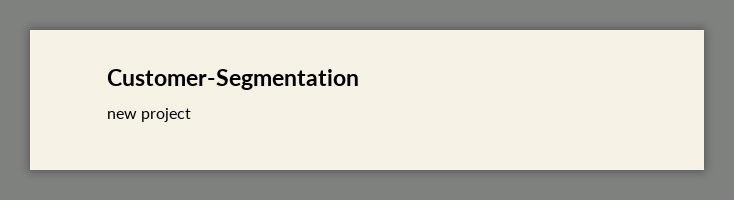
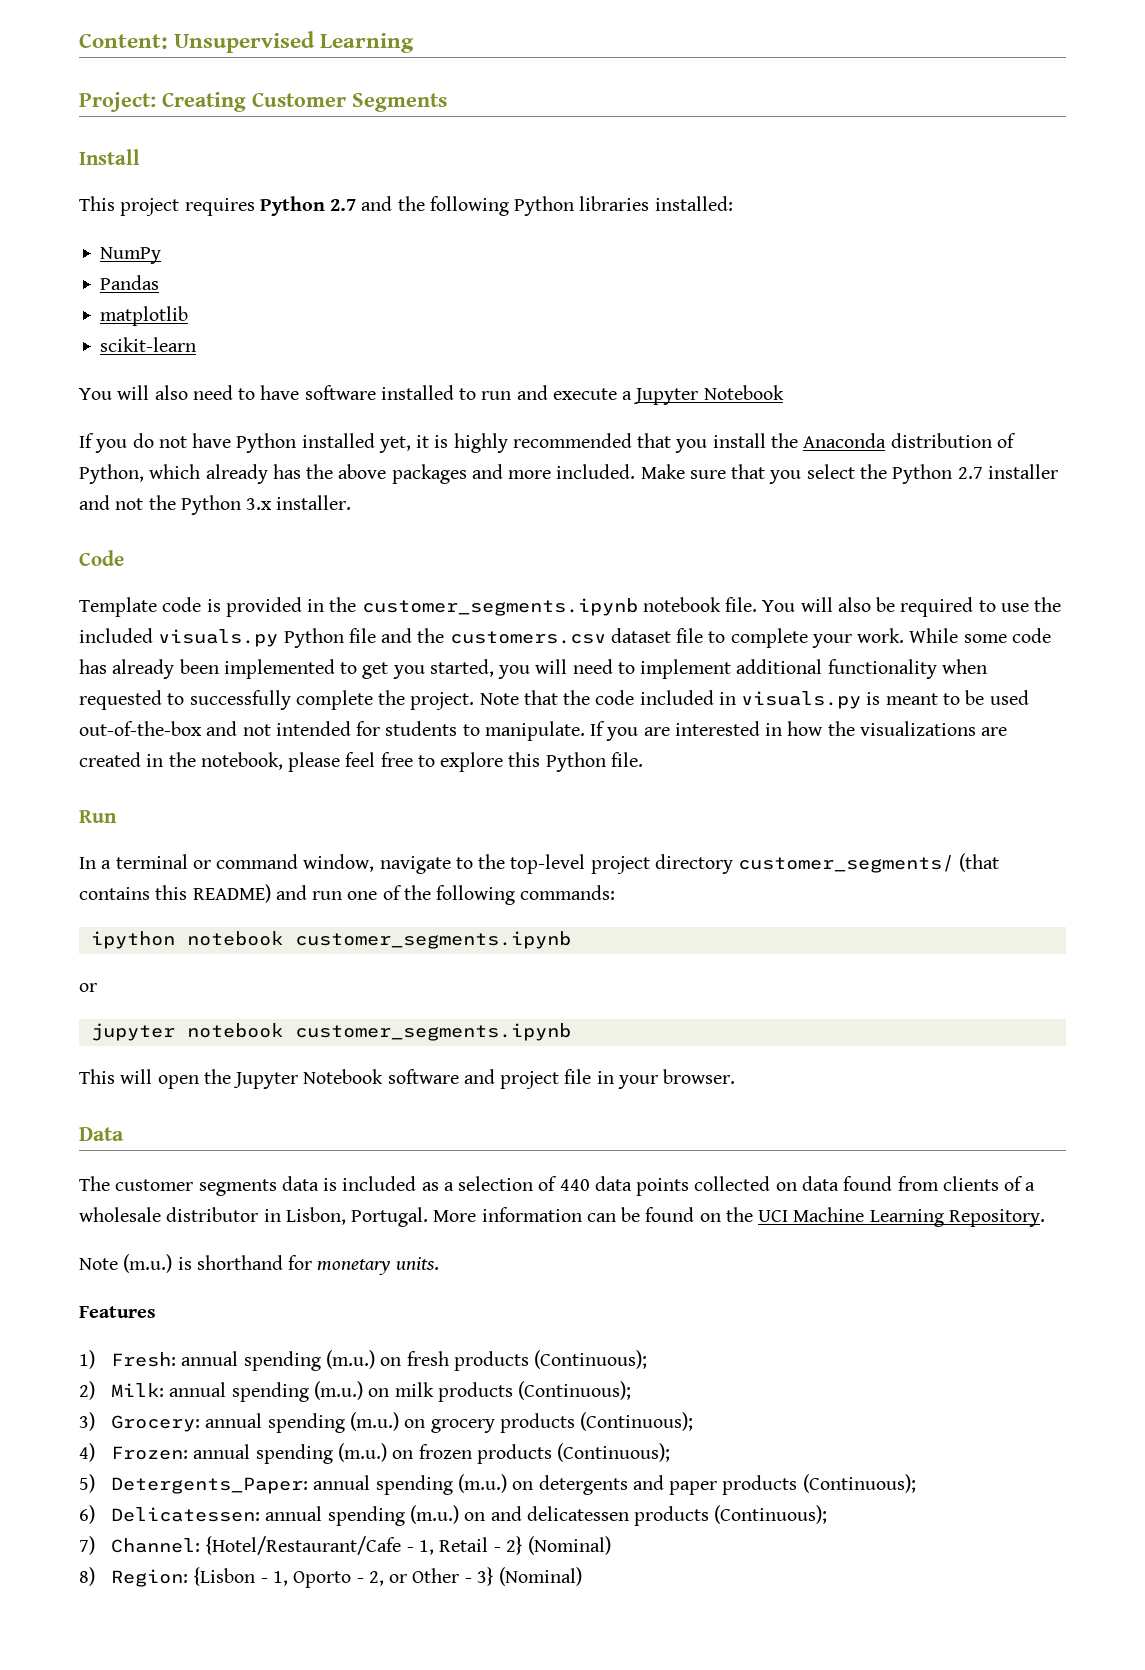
- Customer-Segmentation
- new project
+ Content: Unsupervised Learning
+ Project: Creating Customer Segments
+ Install
+ This project requires Python 2.7 and the following Python libraries installed:
+ NumPy
+ Pandas
+ matplotlib
+ scikit-learn
+ You will also need to have software installed to run and execute a Jupyter Notebook
+ If you do not have Python installed yet, it is highly recommended that you install the Anaconda distribution of Python, which already has the above packages and more included. Make sure that you select the Python 2.7 installer and not the Python 3.x installer.
+ Code
+ Template code is provided in the customer_segments.ipynb notebook file. You will also be required to use the included visuals.py Python file and the customers.csv dataset file to complete your work. While some code has already been implemented to get you started, you will need to implement additional functionality when requested to successfully complete the project. Note that the code included in visuals.py is meant to be used out-of-the-box and not intended for students to manipulate. If you are interested in how the visualizations are created in the notebook, please feel free to explore this Python file.
+ Run
+ In a terminal or command window, navigate to the top-level project directory customer_segments/ (that contains this README) and run one of the following commands:
+ ipython notebook customer_segments.ipynb
+ or
+ jupyter notebook customer_segments.ipynb
+ This will open the Jupyter Notebook software and project file in your browser.
+ Data
+ The customer segments data is included as a selection of 440 data points collected on data found from clients of a wholesale distributor in Lisbon, Portugal. More information can be found on the UCI Machine Learning Repository.
+ Note (m.u.) is shorthand for monetary units.
+ Features
+ 1) Fresh: annual spending (m.u.) on fresh products (Continuous);
+ 2) Milk: annual spending (m.u.) on milk products (Continuous);
+ 3) Grocery: annual spending (m.u.) on grocery products (Continuous);
+ 4) Frozen: annual spending (m.u.) on frozen products (Continuous);
+ 5) Detergents_Paper: annual spending (m.u.) on detergents and paper products (Continuous);
+ 6) Delicatessen: annual spending (m.u.) on and delicatessen products (Continuous);
+ 7) Channel: {Hotel/Restaurant/Cafe - 1, Retail - 2} (Nominal)
+ 8) Region: {Lisbon - 1, Oporto - 2, or Other - 3} (Nominal)

